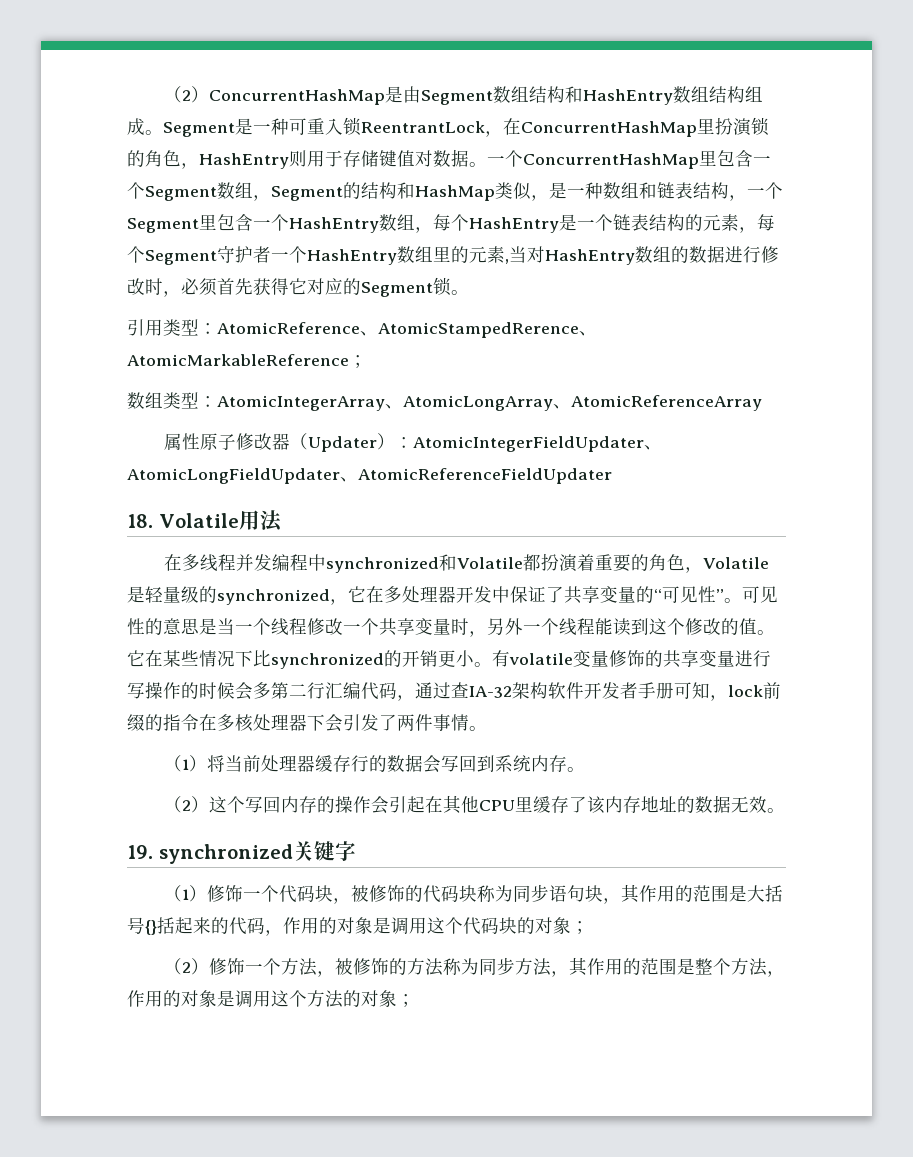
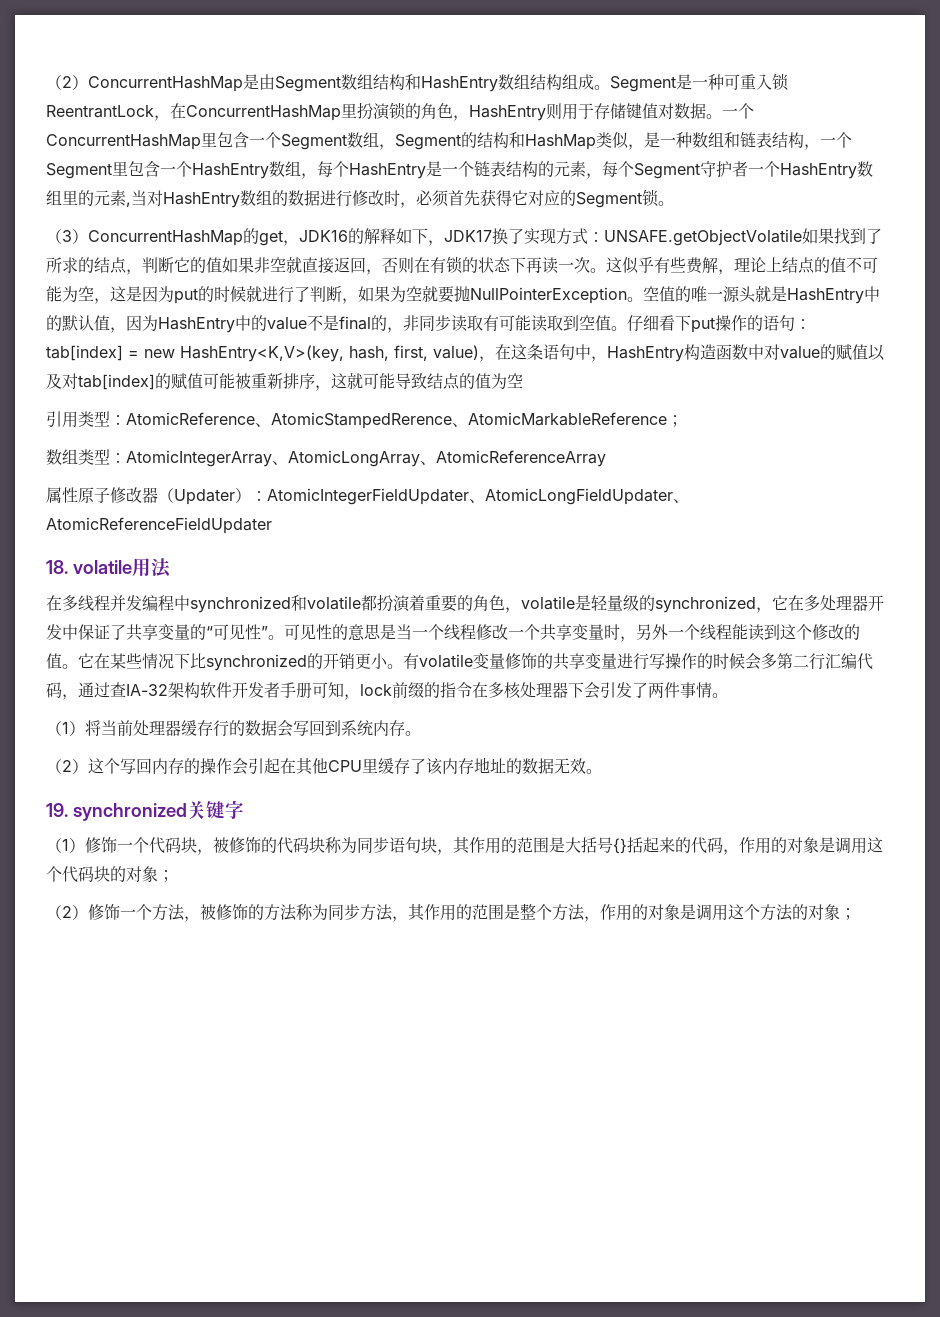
+ （3）ConcurrentHashMap的get，JDK16的解释如下，JDK17换了实现方式：UNSAFE.getObjectVolatile如果找到了所求的结点，判断它的值如果非空就直接返回，否则在有锁的状态下再读一次。这似乎有些费解，理论上结点的值不可能为空，这是因为put的时候就进行了判断，如果为空就要抛NullPointerException。空值的唯一源头就是HashEntry中的默认值，因为HashEntry中的value不是final的，非同步读取有可能读取到空值。仔细看下put操作的语句：tab[index] = new HashEntry<K,V>(key, hash, first, value)，在这条语句中，HashEntry构造函数中对value的赋值以及对tab[index]的赋值可能被重新排序，这就可能导致结点的值为空
- 18. Volatile用法
+ 18. volatile用法
- 在多线程并发编程中synchronized和Volatile都扮演着重要的角色，Volatile是轻量级的synchronized，它在多处理器开发中保证了共享变量的“可见性”。
+ 在多线程并发编程中synchronized和volatile都扮演着重要的角色，volatile是轻量级的synchronized，它在多处理器开发中保证了共享变量的“可见性”。

